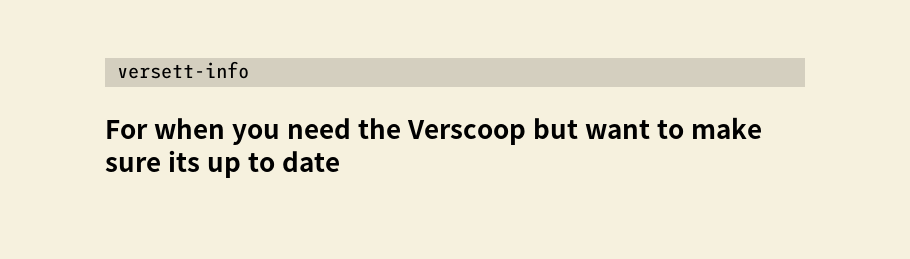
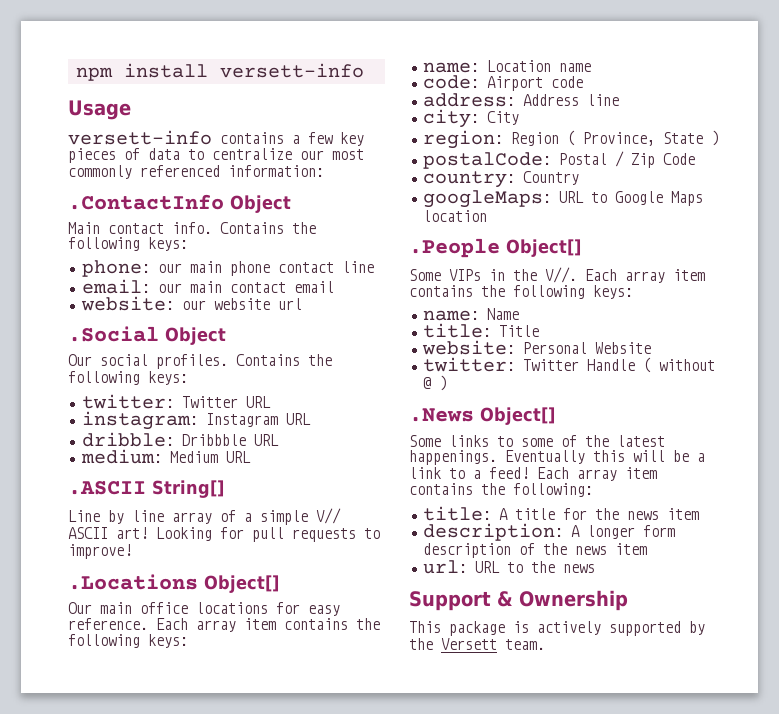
- versett-info
+ npm install versett-info
- For when you need the Verscoop but want to make sure its up to date
+ Usage
+ versett-info contains a few key pieces of data to centralize our most commonly referenced information:
+ .ContactInfo Object
+ Main contact info. Contains the following keys:
+ phone: our main phone contact line
+ email: our main contact email
+ website: our website url
+ .Social Object
+ Our social profiles. Contains the following keys:
+ twitter: Twitter URL
+ instagram: Instagram URL
+ dribble: Dribbble URL
+ medium: Medium URL
+ .ASCII String[]
+ Line by line array of a simple V// ASCII art! Looking for pull requests to improve!
+ .Locations Object[]
+ Our main office locations for easy reference. Each array item contains the following keys:
+ name: Location name
+ code: Airport code
+ address: Address line
+ city: City
+ region: Region ( Province, State )
+ postalCode: Postal / Zip Code
+ country: Country
+ googleMaps: URL to Google Maps location
+ .People Object[]
+ Some VIPs in the V//. Each array item contains the following keys:
+ name: Name
+ title: Title
+ website: Personal Website
+ twitter: Twitter Handle ( without @ )
+ .News Object[]
+ Some links to some of the latest happenings. Eventually this will be a link to a feed! Each array item contains the following:
+ title: A title for the news item
+ description: A longer form description of the news item
+ url: URL to the news
+ Support & Ownership
+ This package is actively supported by the Versett team.

